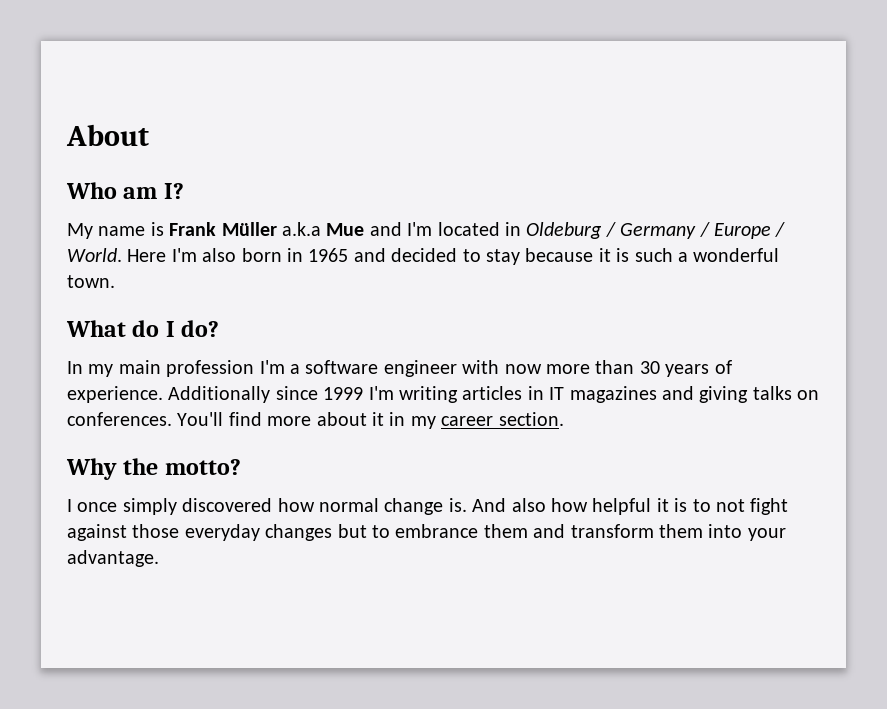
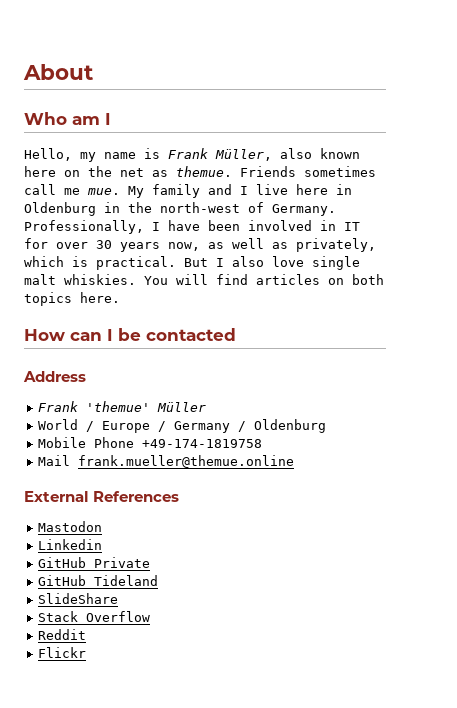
- Who am I?
- My name is Frank Müller a.k.a Mue and I'm located in Oldeburg / Germany / Europe / World. Here I'm also born in 1965 and decided to stay because it is such a wonderful town.
- What do I do?
- In my main profession I'm a software engineer with now more than 30 years of experience. Additionally since 1999 I'm writing articles in IT magazines and giving talks on conferences. You'll find more about it in my career section.
- Why the motto?
- I once simply discovered how normal change is. And also how helpful it is to not fight against those everyday changes but to embrance them and transform them into your advantage.
+ Who am I
+ Hello, my name is Frank Müller, also known here on the net as themue. Friends sometimes call me mue. My family and I live here in Oldenburg in the north-west of Germany. Professionally, I have been involved in IT for over 30 years now, as well as privately, which is practical. But I also love single malt whiskies. You will find articles on both topics here.
+ How can I be contacted
+ Address
+ Frank 'themue' Müller
+ World / Europe / Germany / Oldenburg
+ Mobile Phone +49-174-1819758
+ Mail frank.mueller@themue.online
+ External References
+ Mastodon
+ Linkedin
+ GitHub Private
+ GitHub Tideland
+ SlideShare
+ Stack Overflow
+ Reddit
+ Flickr

